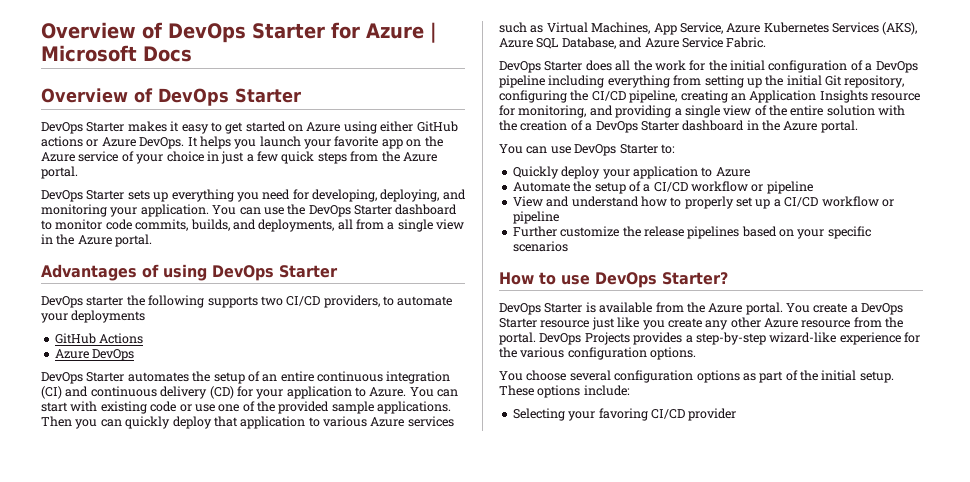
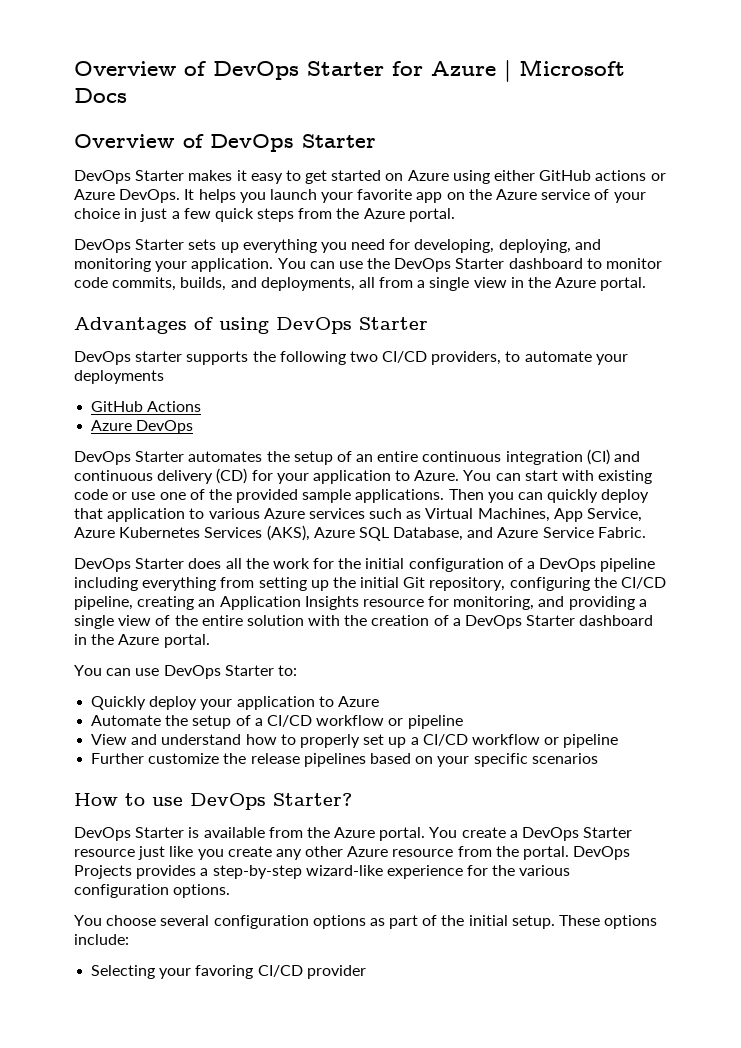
- DevOps starter the following supports two CI/CD providers, to automate your deployments
+ DevOps starter supports the following two CI/CD providers, to automate your deployments

